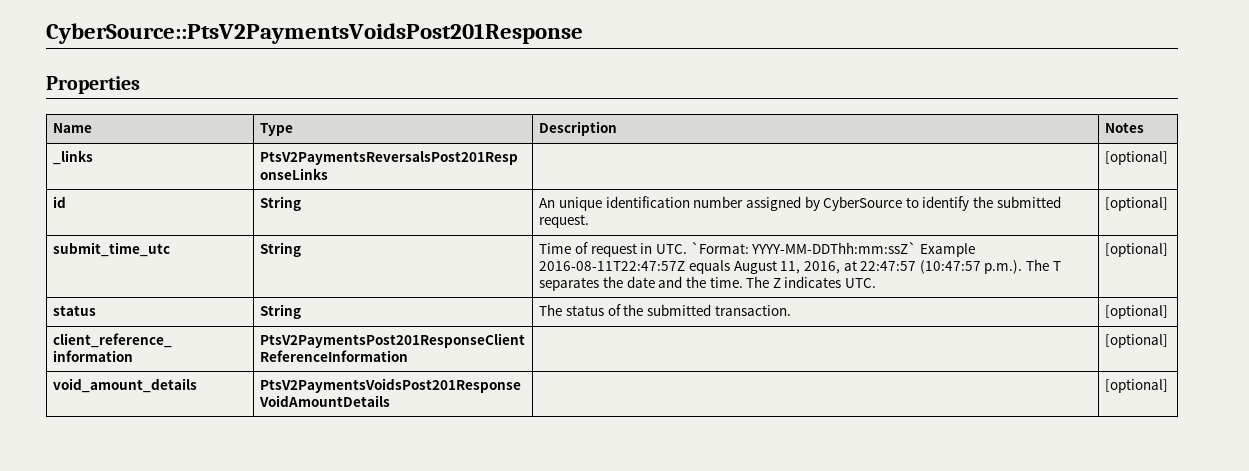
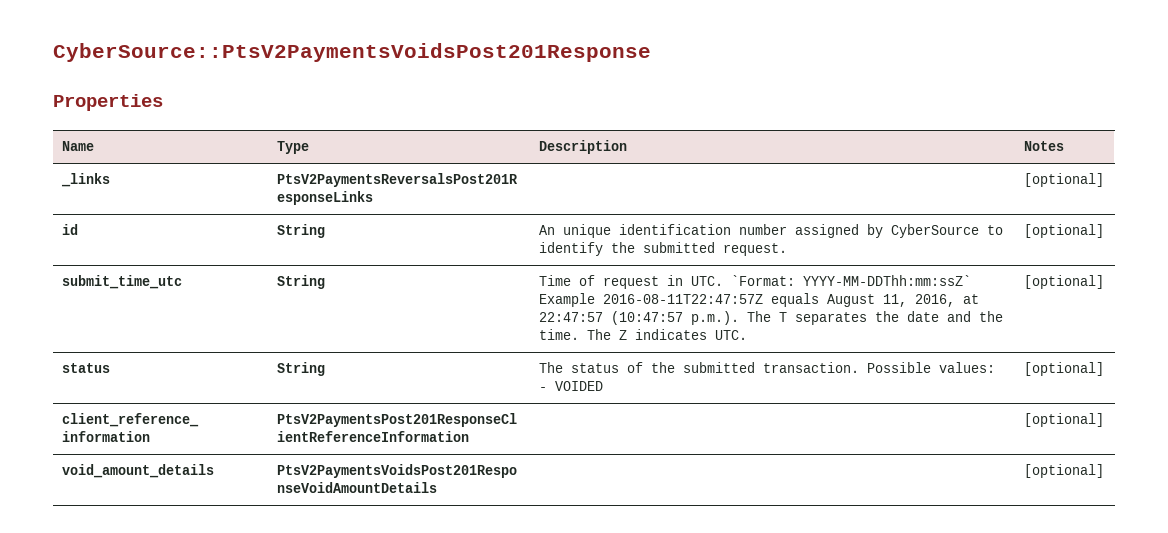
- status | String | The status of the submitted transaction. | [optional]
+ status | String | The status of the submitted transaction. Possible values: - VOIDED | [optional]

